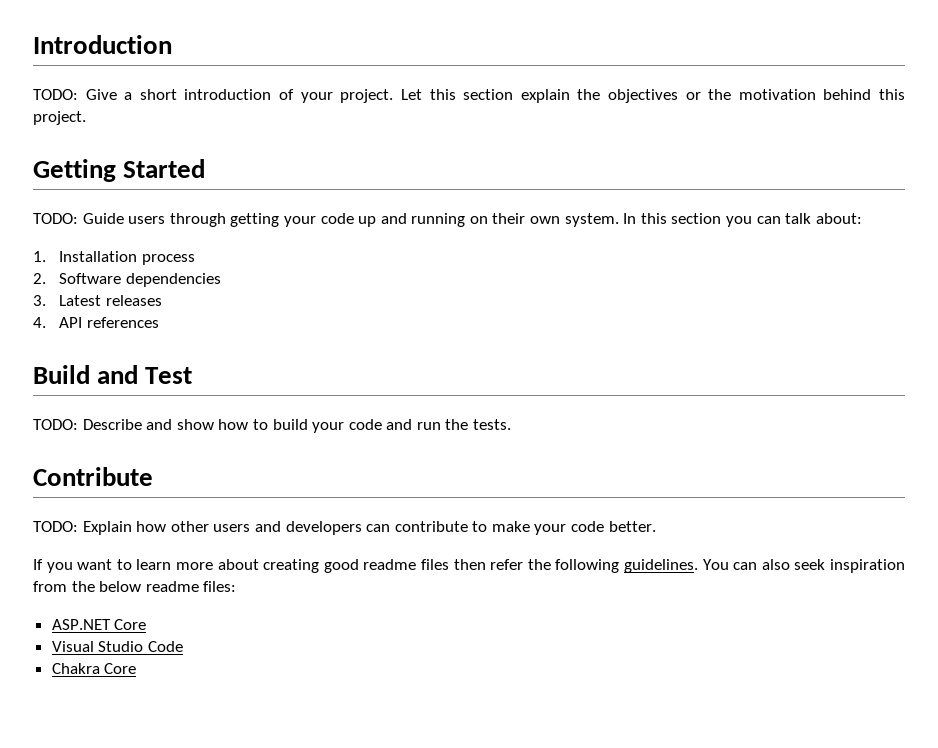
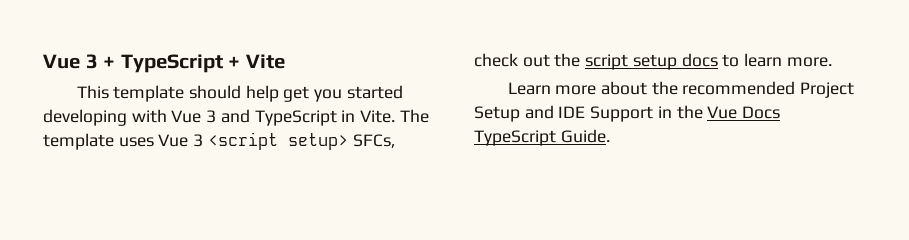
- Introduction
- TODO: Give a short introduction of your project. Let this section explain the objectives or the motivation behind this project.
- Getting Started
- TODO: Guide users through getting your code up and running on their own system. In this section you can talk about:
- 1. Installation process
- 2. Software dependencies
- 3. Latest releases
- 4. API references
- Build and Test
- TODO: Describe and show how to build your code and run the tests.
- Contribute
- TODO: Explain how other users and developers can contribute to make your code better.
- If you want to learn more about creating good readme files then refer the following guidelines. You can also seek inspiration from the below readme files:
- ASP.NET Core
- Visual Studio Code
- Chakra Core
+ Vue 3 + TypeScript + Vite
+ This template should help get you started developing with Vue 3 and TypeScript in Vite. The template uses Vue 3 <script setup> SFCs, check out the script setup docs to learn more.
+ Learn more about the recommended Project Setup and IDE Support in the Vue Docs TypeScript Guide.

